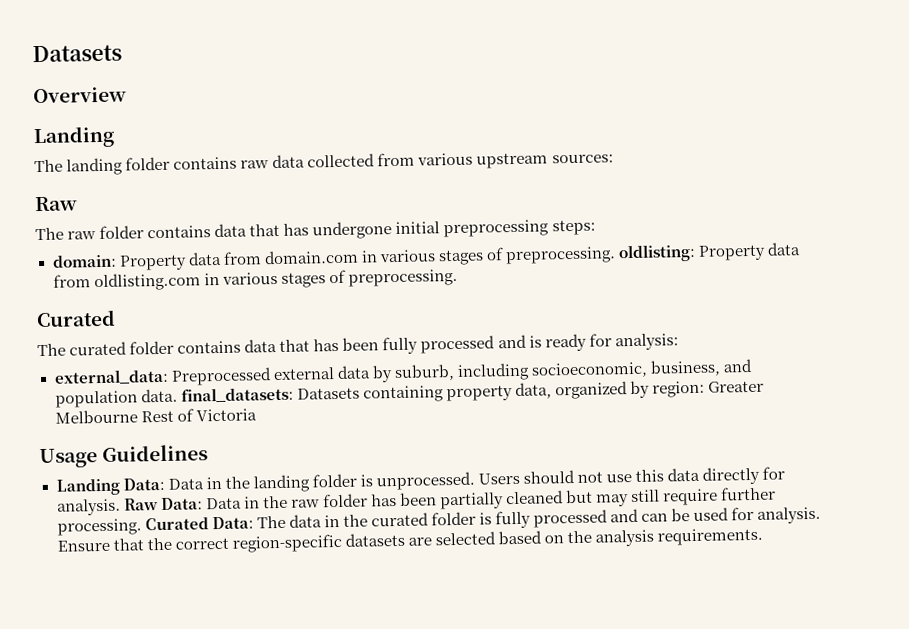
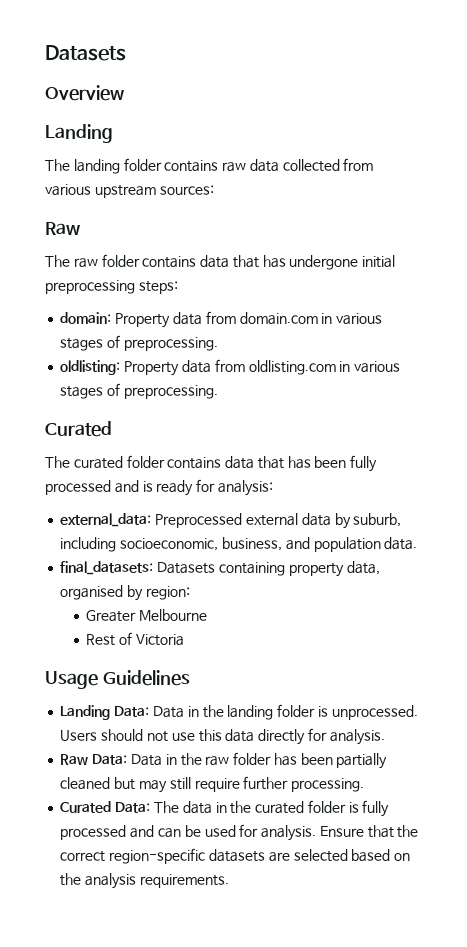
- domain: Property data from domain.com in various stages of preprocessing. oldlisting: Property data from oldlisting.com in various stages of preprocessing.
+ domain: Property data from domain.com in various stages of preprocessing.
+ oldlisting: Property data from oldlisting.com in various stages of preprocessing.
- external_data: Preprocessed external data by suburb, including socioeconomic, business, and population data. final_datasets: Datasets containing property data, organized by region: Greater Melbourne Rest of Victoria
+ external_data: Preprocessed external data by suburb, including socioeconomic, business, and population data.
+ final_datasets: Datasets containing property data, organised by region:
+ Greater Melbourne
+ Rest of Victoria
- Users should not use this data directly for analysis. Raw Data: Data in the raw folder has been partially cleaned but may still require further processing. Curated Data: The data in the curated folder is fully processed and can be used for analysis.
+ Users should not use this data directly for analysis.
+ Raw Data: Data in the raw folder has been partially cleaned but may still require further processing.
+ Curated Data: The data in the curated folder is fully processed and can be used for analysis.

